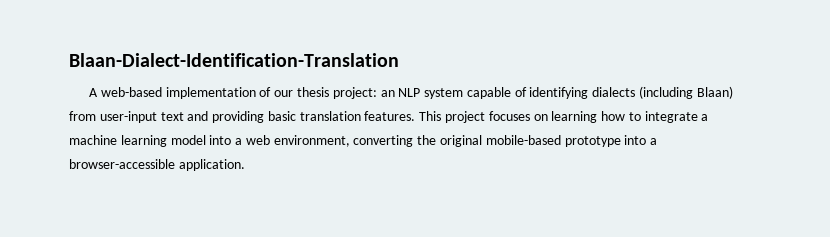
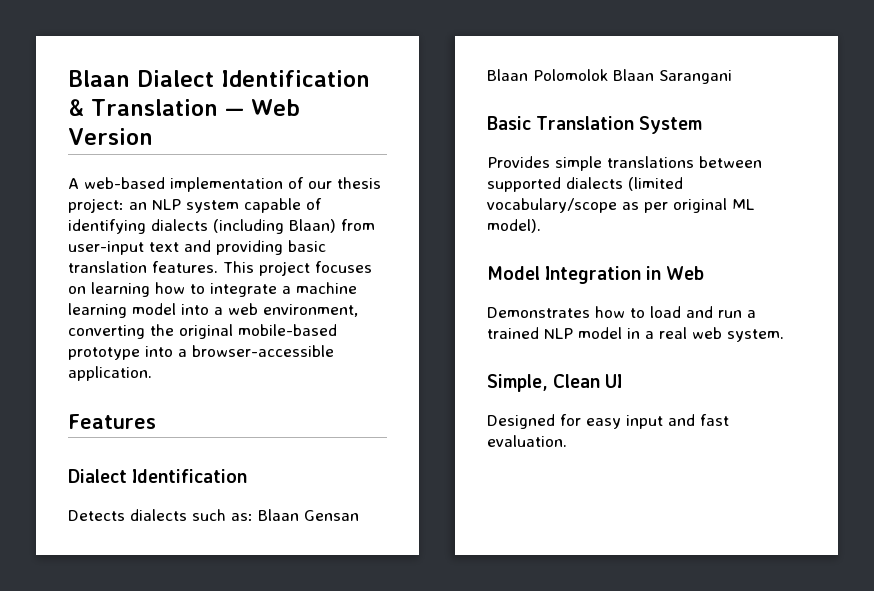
- Blaan-Dialect-Identification-Translation
+ Blaan Dialect Identification & Translation — Web Version
+ Features
+ Dialect Identification
+ Detects dialects such as: Blaan Gensan Blaan Polomolok Blaan Sarangani
+ Basic Translation System
+ Provides simple translations between supported dialects (limited vocabulary/scope as per original ML model).
+ Model Integration in Web
+ Demonstrates how to load and run a trained NLP model in a real web system.
+ Simple, Clean UI
+ Designed for easy input and fast evaluation.

